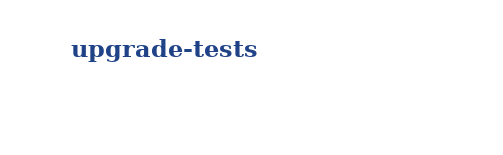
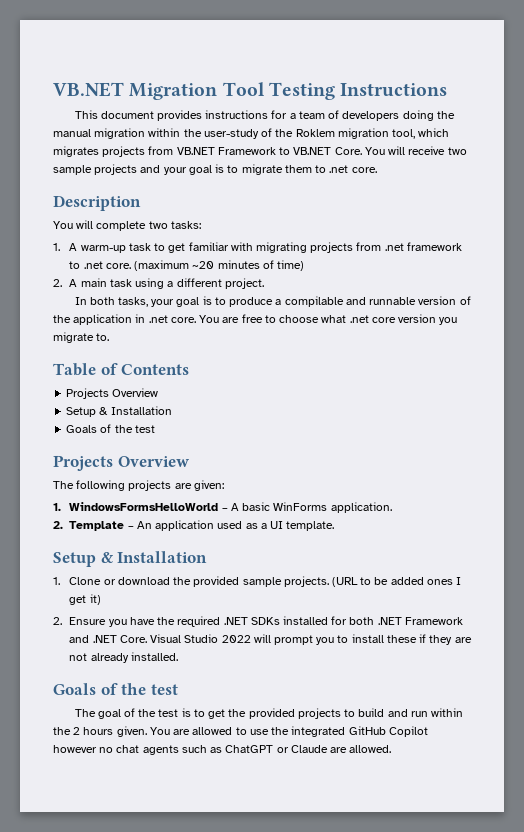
- upgrade-tests
+ VB.NET Migration Tool Testing Instructions
+ This document provides instructions for a team of developers doing the manual migration within the user-study of the Roklem migration tool, which migrates projects from VB.NET Framework to VB.NET Core. You will receive two sample projects and your goal is to migrate them to .net core.
+ Description
+ You will complete two tasks:
+ 1. A warm-up task to get familiar with migrating projects from .net framework to .net core. (maximum ~20 minutes of time)
+ 2. A main task using a different project.
+ In both tasks, your goal is to produce a compilable and runnable version of the application in .net core. You are free to choose what .net core version you migrate to.
+ Table of Contents
+ Projects Overview
+ Setup & Installation
+ Goals of the test
+ Projects Overview
+ The following projects are given:
+ 1. WindowsFormsHelloWorld – A basic WinForms application.
+ 2. Template – An application used as a UI template.
+ Setup & Installation
+ 1. Clone or download the provided sample projects. (URL to be added ones I get it)
+ 2. Ensure you have the required .NET SDKs installed for both .NET Framework and .NET Core. Visual Studio 2022 will prompt you to install these if they are not already installed.
+ Goals of the test
+ The goal of the test is to get the provided projects to build and run within the 2 hours given. You are allowed to use the integrated GitHub Copilot however no chat agents such as ChatGPT or Claude are allowed.

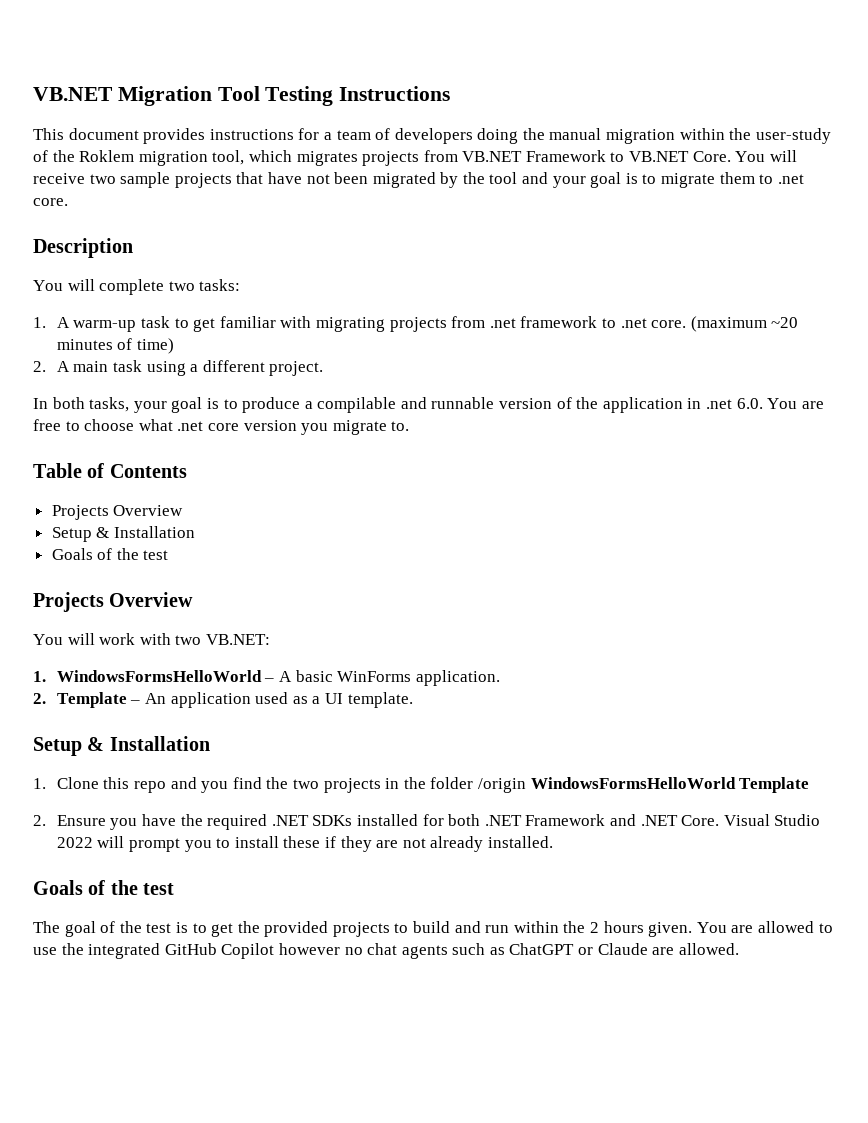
- You will receive two sample projects and your goal is to migrate them to .net core.
+ You will receive two sample projects that have not been migrated by the tool and your goal is to migrate them to .net core.
- In both tasks, your goal is to produce a compilable and runnable version of the application in .net core. You are free to choose what .net core version you migrate to.
+ In both tasks, your goal is to produce a compilable and runnable version of the application in .net 6.0. You are free to choose what .net core version you migrate to.
- The following projects are given:
+ You will work with two VB.NET:
- 1. Clone or download the provided sample projects. (URL to be added ones I get it)
+ 1. Clone this repo and you find the two projects in the folder /origin WindowsFormsHelloWorld Template

